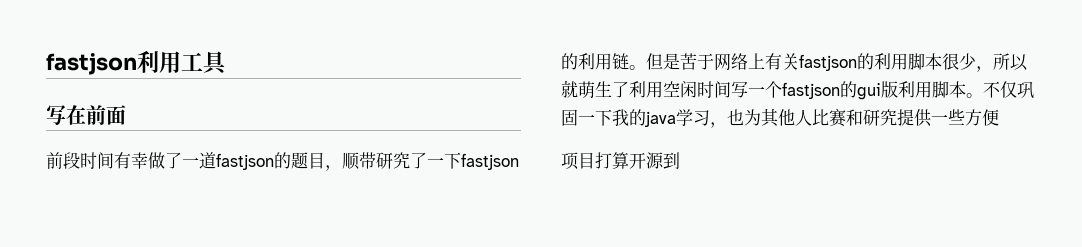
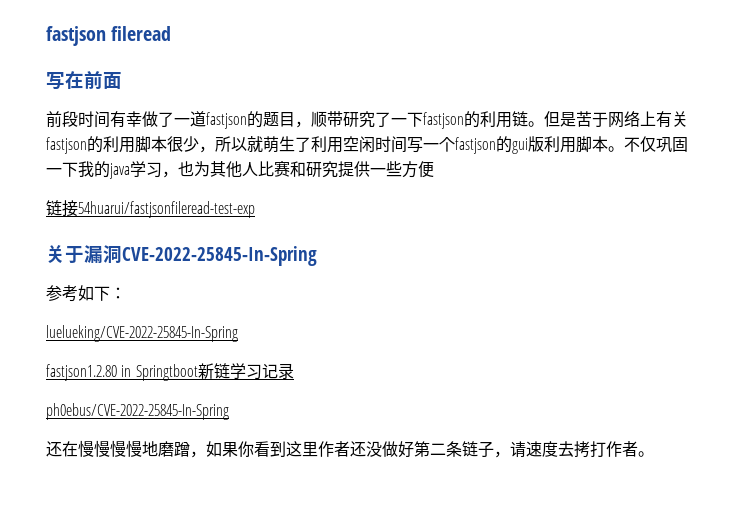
- fastjson利用工具
+ fastjson fileread
- 项目打算开源到
+ 链接54huarui/fastjsonfileread-test-exp
+ 关于漏洞CVE-2022-25845-In-Spring
+ 参考如下：
+ luelueking/CVE-2022-25845-In-Spring
+ fastjson1.2.80 in Springtboot新链学习记录
+ ph0ebus/CVE-2022-25845-In-Spring
+ 还在慢慢慢慢地磨蹭，如果你看到这里作者还没做好第二条链子，请速度去拷打作者。

